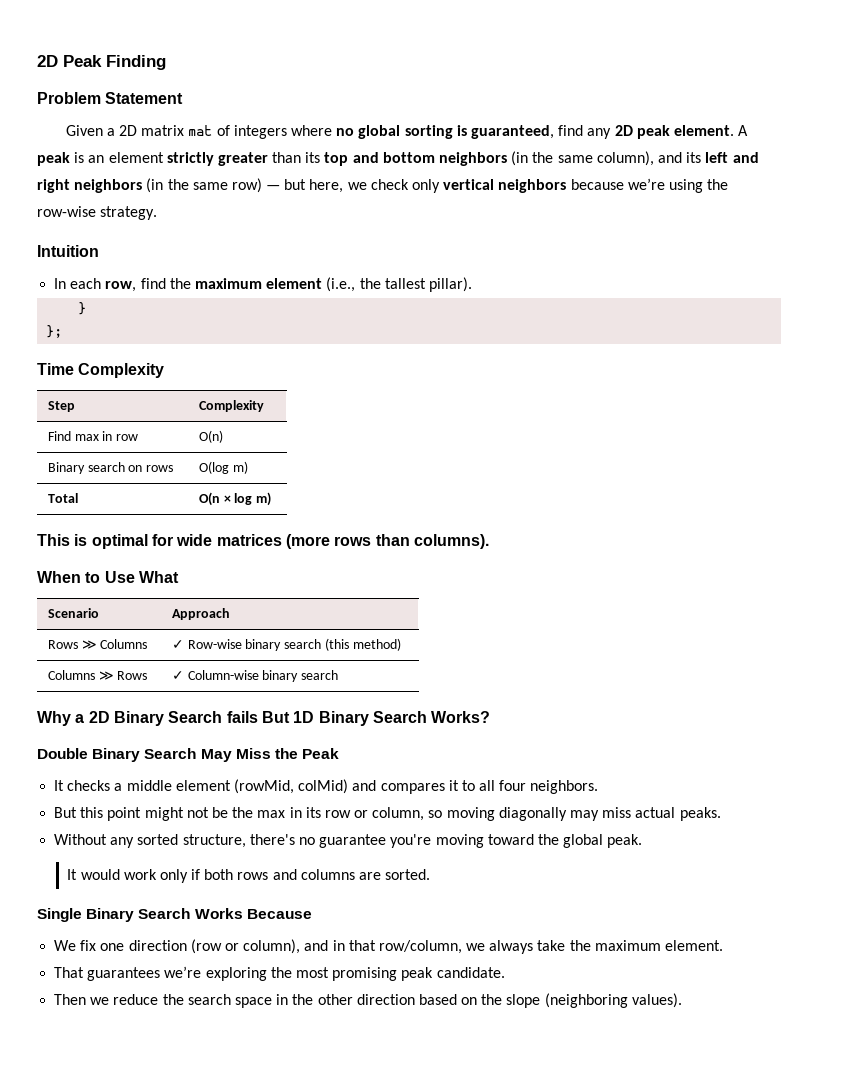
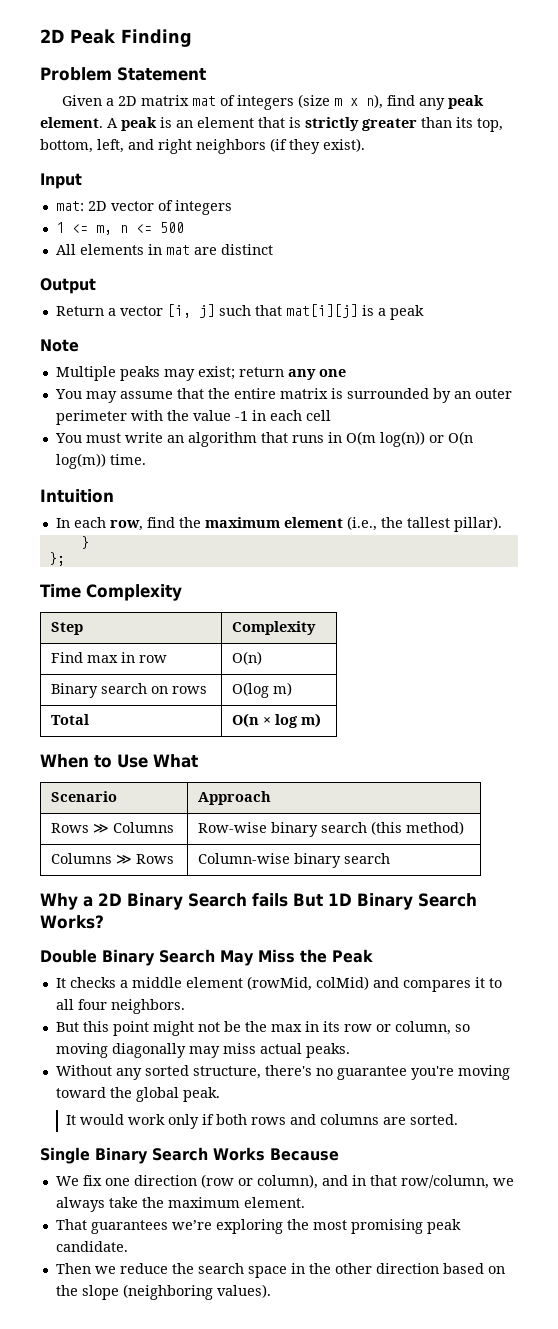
- Given a 2D matrix mat of integers where no global sorting is guaranteed, find any 2D peak element.
+ Given a 2D matrix mat of integers (size m x n), find any peak element.
- A peak is an element strictly greater than its top and bottom neighbors (in the same column), and its left and right neighbors (in the same row) — but here, we check only vertical neighbors because we’re using the row-wise strategy.
+ A peak is an element that is strictly greater than its top, bottom, left, and right neighbors (if they exist).
+ Input
+ mat: 2D vector of integers
+ 1 <= m, n <= 500
+ All elements in mat are distinct
+ Output
+ Return a vector [i, j] such that mat[i][j] is a peak
+ Note
+ Multiple peaks may exist; return any one
+ You may assume that the entire matrix is surrounded by an outer perimeter with the value -1 in each cell
+ You must write an algorithm that runs in O(m log(n)) or O(n log(m)) time.
- This is optimal for wide matrices (more rows than columns).
- Rows ≫ Columns | ✓ Row-wise binary search (this method)
+ Rows ≫ Columns | Row-wise binary search (this method)
- Columns ≫ Rows | ✓ Column-wise binary search
+ Columns ≫ Rows | Column-wise binary search

